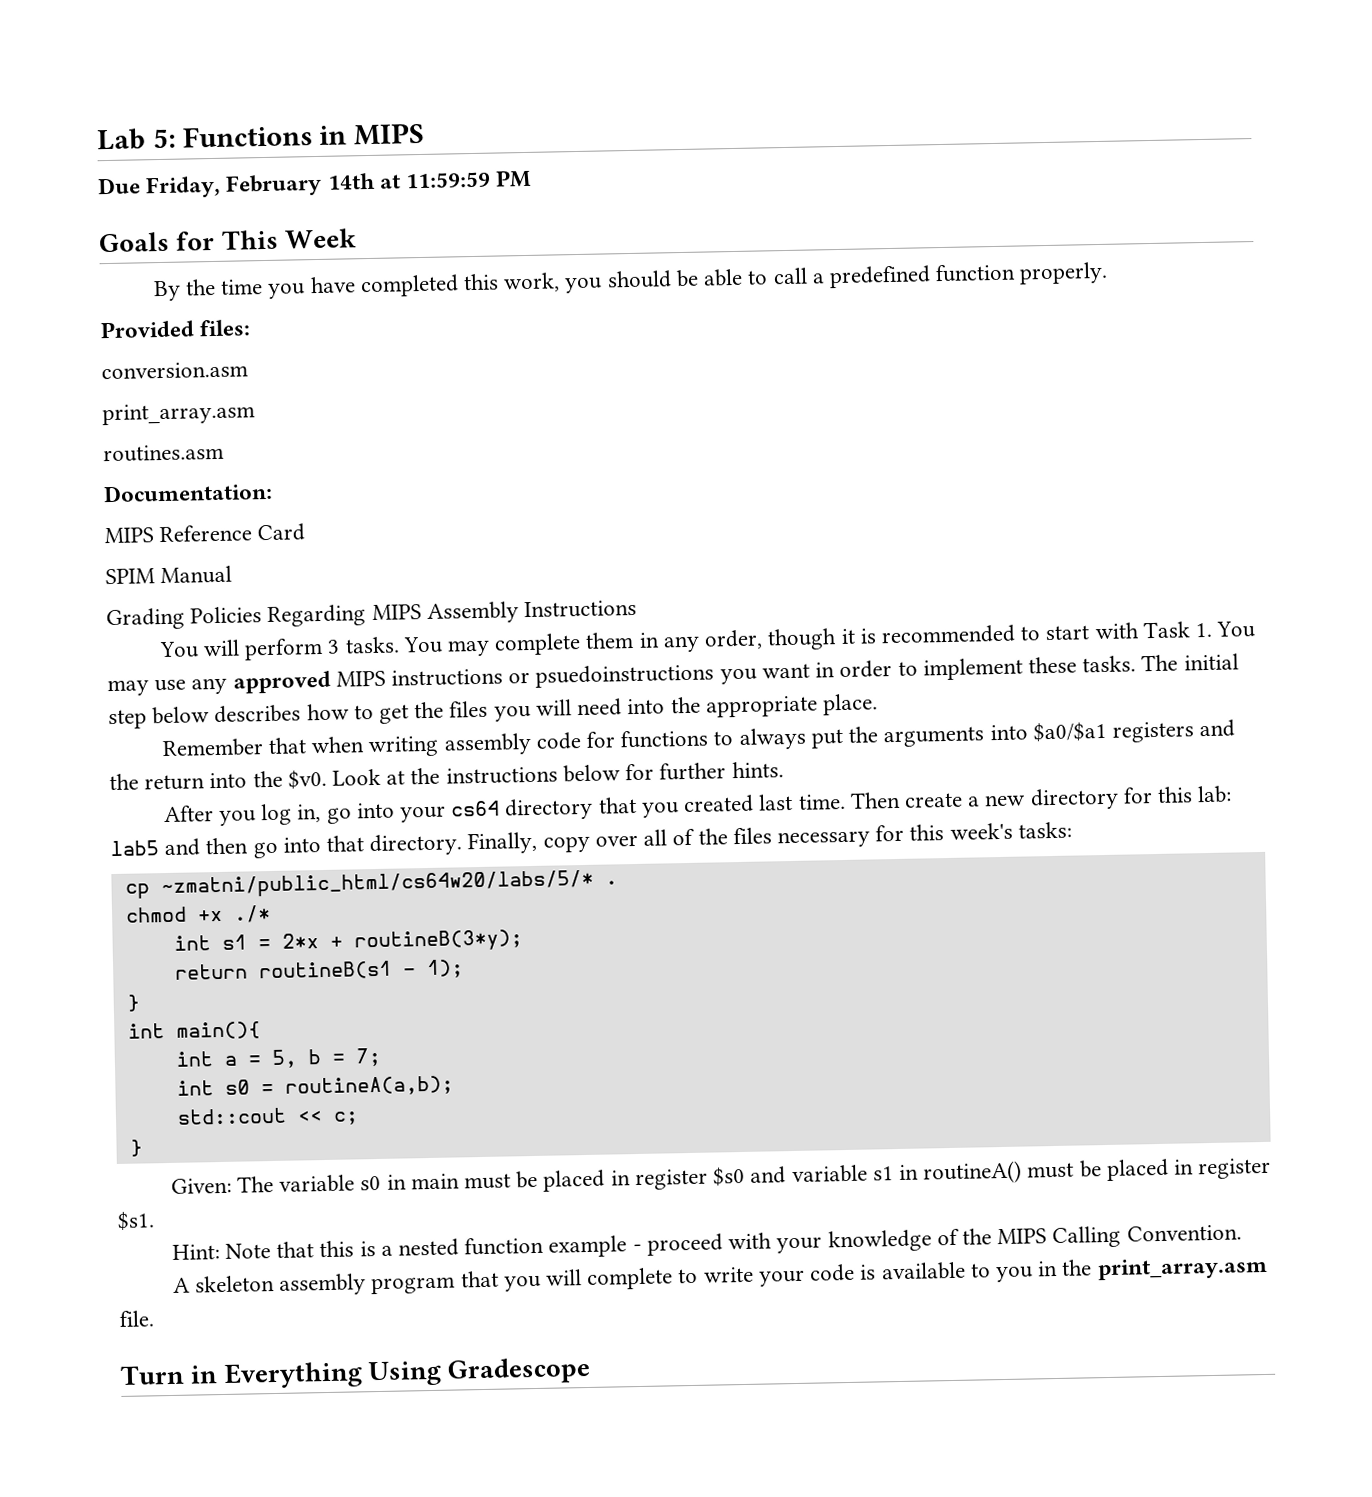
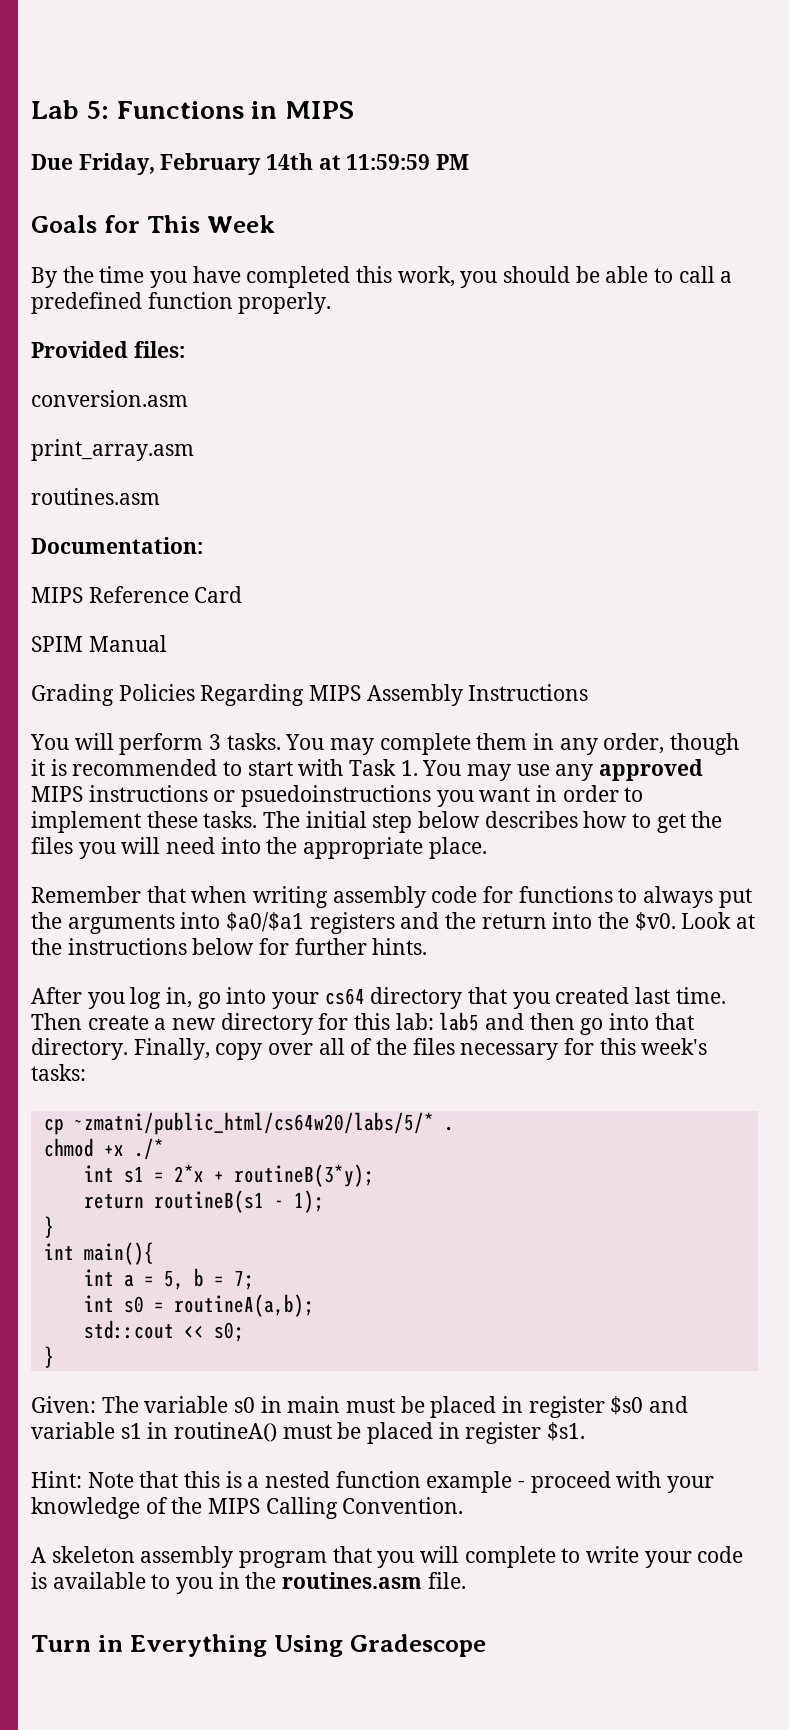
- std::cout << c;
+ std::cout << s0;
- A skeleton assembly program that you will complete to write your code is available to you in the print_array.asm file.
+ A skeleton assembly program that you will complete to write your code is available to you in the routines.asm file.

